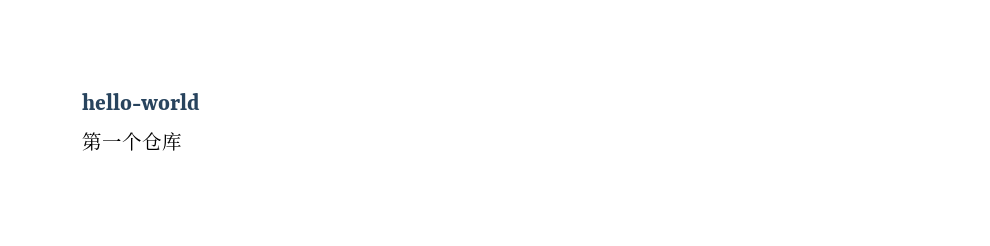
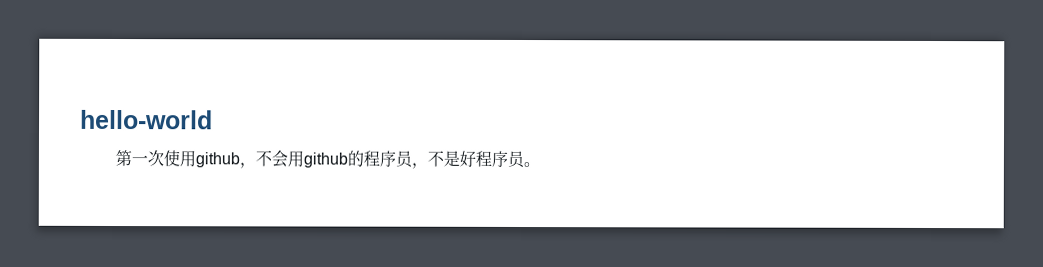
- 第一个仓库
+ 第一次使用github，不会用github的程序员，不是好程序员。

